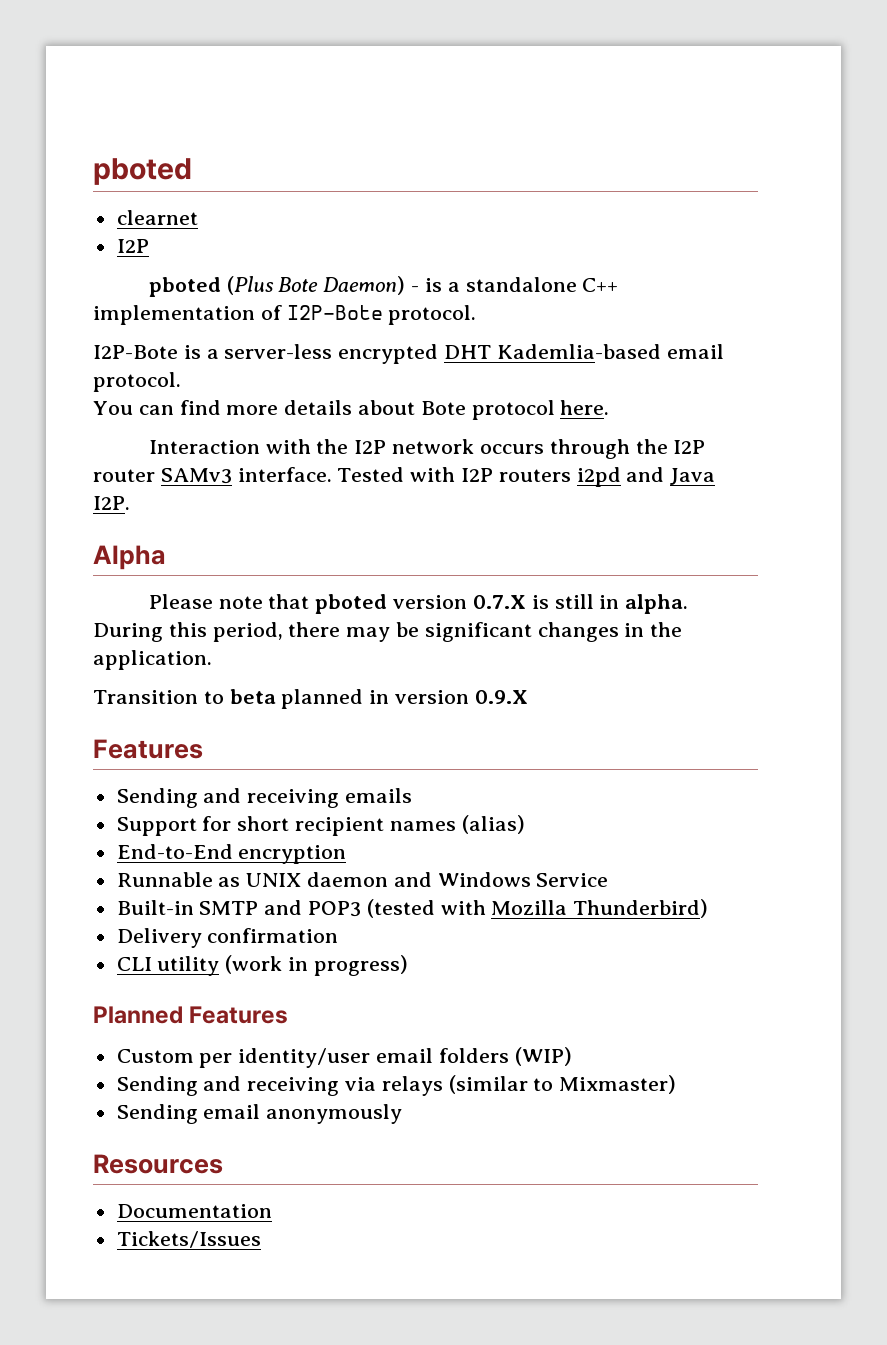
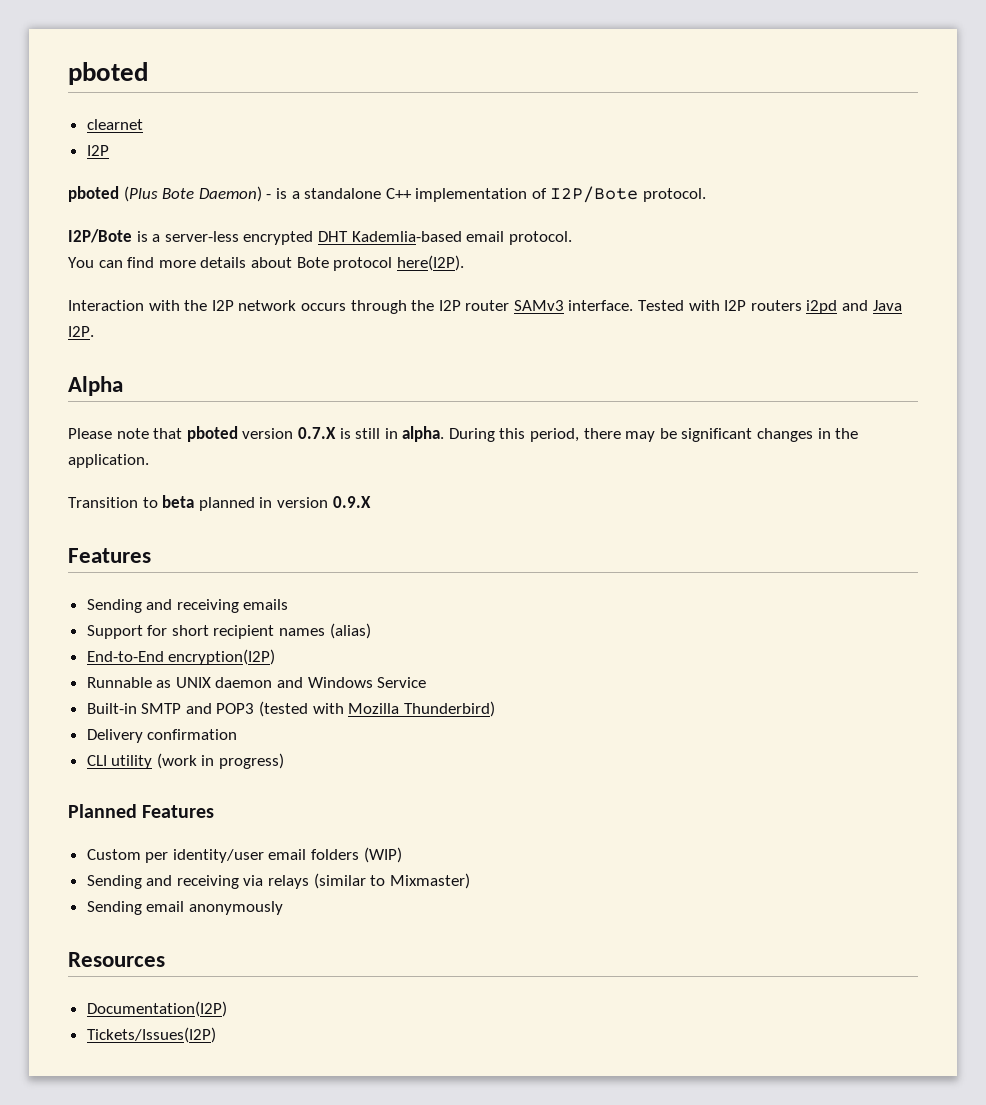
- pboted (Plus Bote Daemon) - is a standalone C++ implementation of I2P-Bote protocol.
- I2P-Bote is a server-less encrypted DHT Kademlia-based email protocol.
+ pboted (Plus Bote Daemon) - is a standalone C++ implementation of I2P/Bote protocol.
+ I2P/Bote is a server-less encrypted DHT Kademlia-based email protocol.
- You can find more details about Bote protocol here.
+ You can find more details about Bote protocol here(I2P).
- End-to-End encryption
+ End-to-End encryption(I2P)
- Documentation
- Tickets/Issues
+ Documentation(I2P)
+ Tickets/Issues(I2P)

